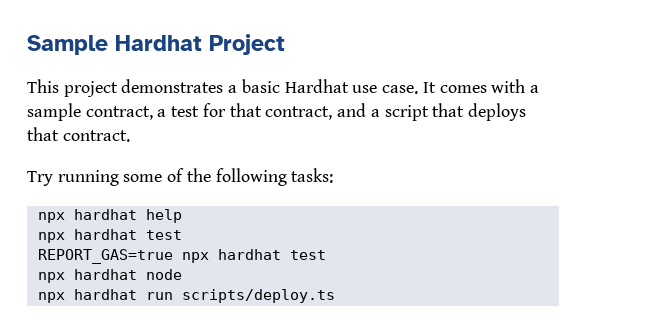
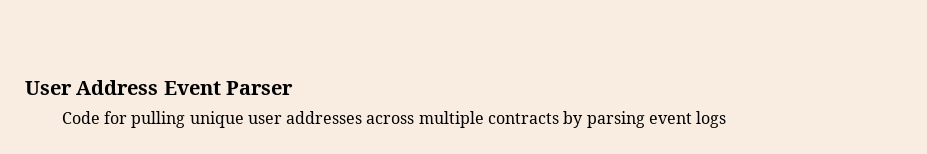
- Sample Hardhat Project
- This project demonstrates a basic Hardhat use case. It comes with a sample contract, a test for that contract, and a script that deploys that contract.
- Try running some of the following tasks:
- npx hardhat help
- npx hardhat test
- REPORT_GAS=true npx hardhat test
- npx hardhat node
- npx hardhat run scripts/deploy.ts
+ User Address Event Parser
+ Code for pulling unique user addresses across multiple contracts by parsing event logs

